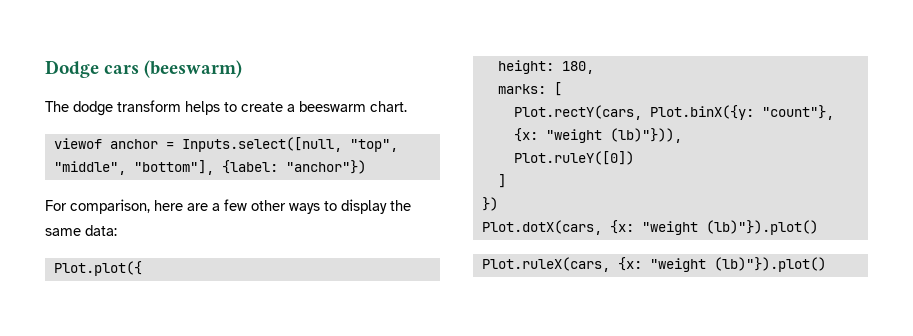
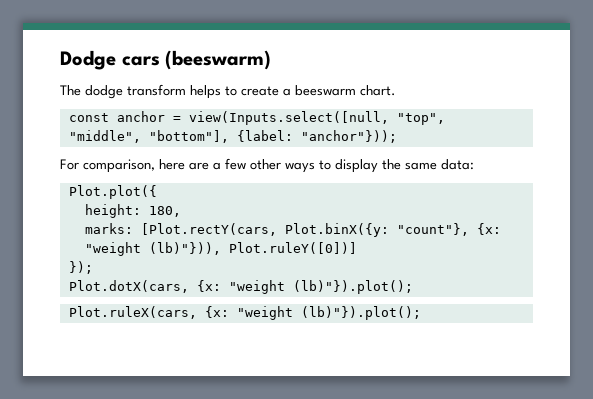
- viewof anchor = Inputs.select([null, "top", "middle", "bottom"], {label: "anchor"})
+ const anchor = view(Inputs.select([null, "top", "middle", "bottom"], {label: "anchor"}));
- marks: [
- Plot.rectY(cars, Plot.binX({y: "count"}, {x: "weight (lb)"})),
- Plot.ruleY([0])
- ]
- })
+ marks: [Plot.rectY(cars, Plot.binX({y: "count"}, {x: "weight (lb)"})), Plot.ruleY([0])]
+ });
- Plot.dotX(cars, {x: "weight (lb)"}).plot()
+ Plot.dotX(cars, {x: "weight (lb)"}).plot();
- Plot.ruleX(cars, {x: "weight (lb)"}).plot()
+ Plot.ruleX(cars, {x: "weight (lb)"}).plot();

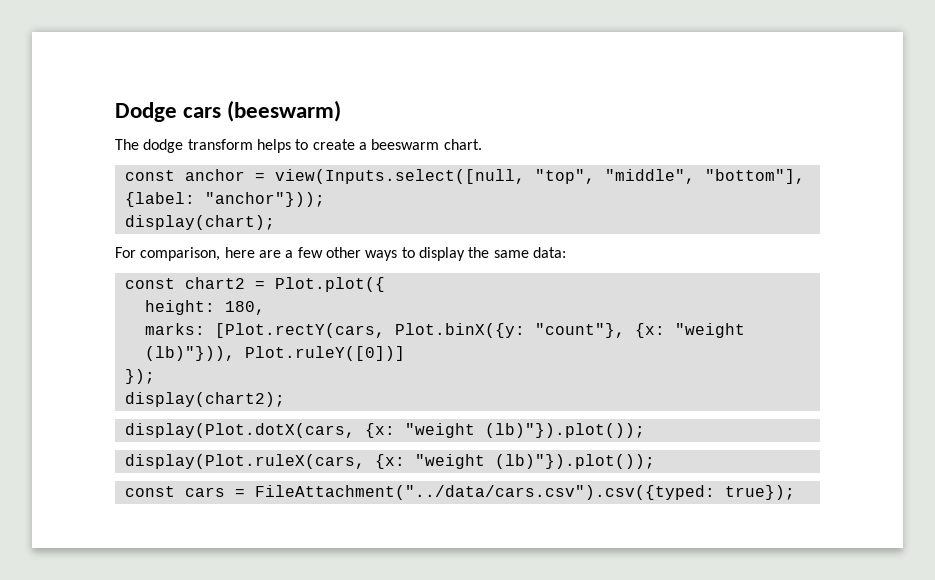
+ display(chart);
- Plot.plot({
+ const chart2 = Plot.plot({
- Plot.dotX(cars, {x: "weight (lb)"}).plot();
- Plot.ruleX(cars, {x: "weight (lb)"}).plot();
+ display(chart2);
+ display(Plot.dotX(cars, {x: "weight (lb)"}).plot());
+ display(Plot.ruleX(cars, {x: "weight (lb)"}).plot());
+ const cars = FileAttachment("../data/cars.csv").csv({typed: true});

